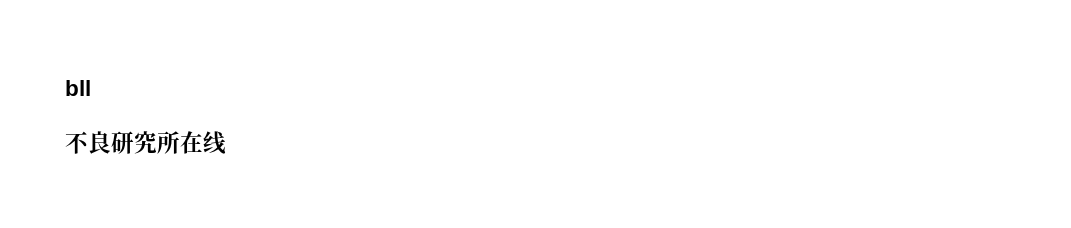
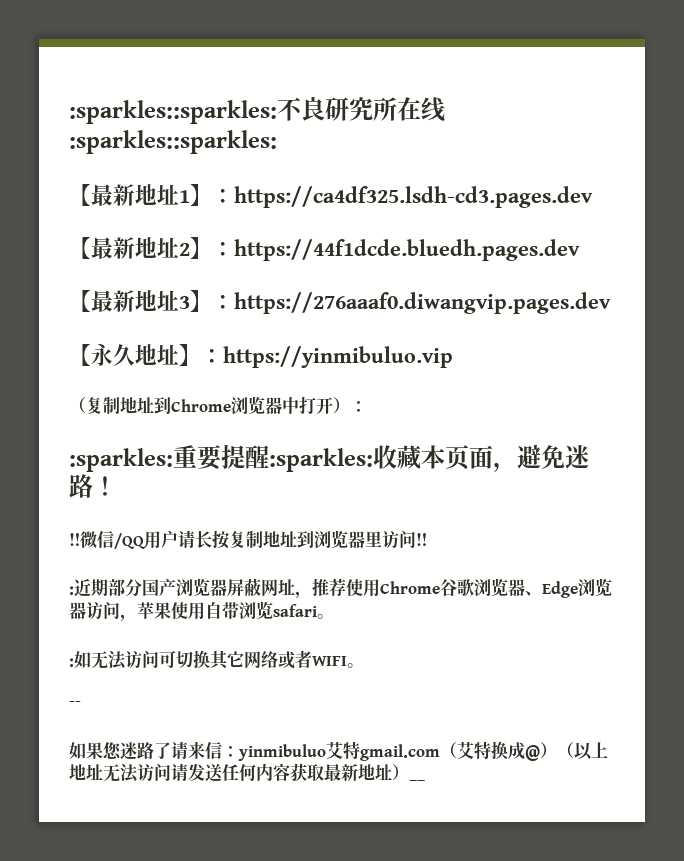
- bll
- 不良研究所在线
+ :sparkles::sparkles:不良研究所在线:sparkles::sparkles:
+ 【最新地址1】：https://ca4df325.lsdh-cd3.pages.dev
+ 【最新地址2】：https://44f1dcde.bluedh.pages.dev
+ 【最新地址3】：https://276aaaf0.diwangvip.pages.dev
+ 【永久地址】：https://yinmibuluo.vip
+ （复制地址到Chrome浏览器中打开）：
+ :sparkles:重要提醒:sparkles:收藏本页面，避免迷路！
+ ‼微信/QQ用户请长按复制地址到浏览器里访问‼
+ :近期部分国产浏览器屏蔽网址，推荐使用Chrome谷歌浏览器、Edge浏览器访问，苹果使用自带浏览safari。
+ :如无法访问可切换其它网络或者WIFI。
+ --
+ 如果您迷路了请来信：yinmibuluo艾特gmail.com（艾特换成@）（以上地址无法访问请发送任何内容获取最新地址）__

